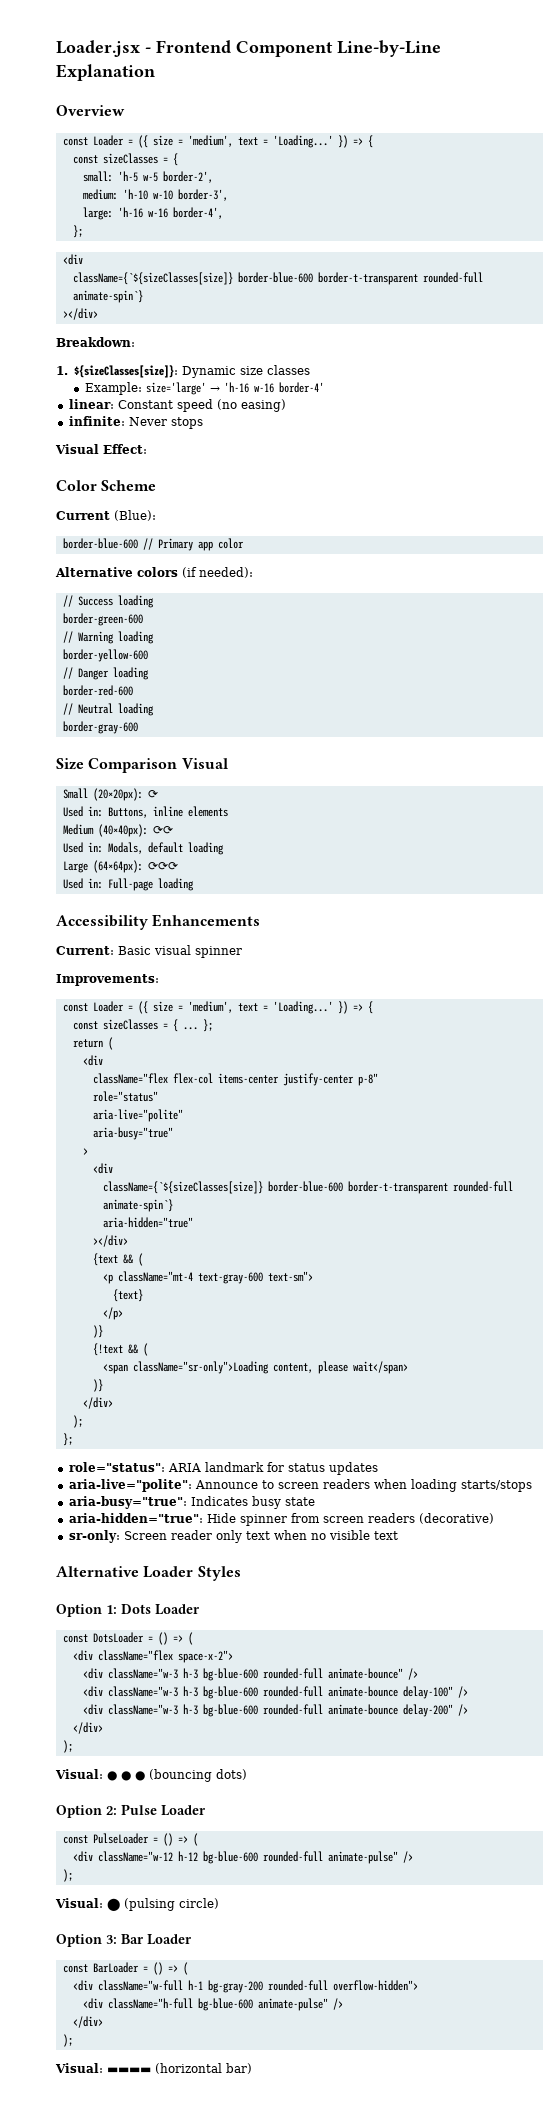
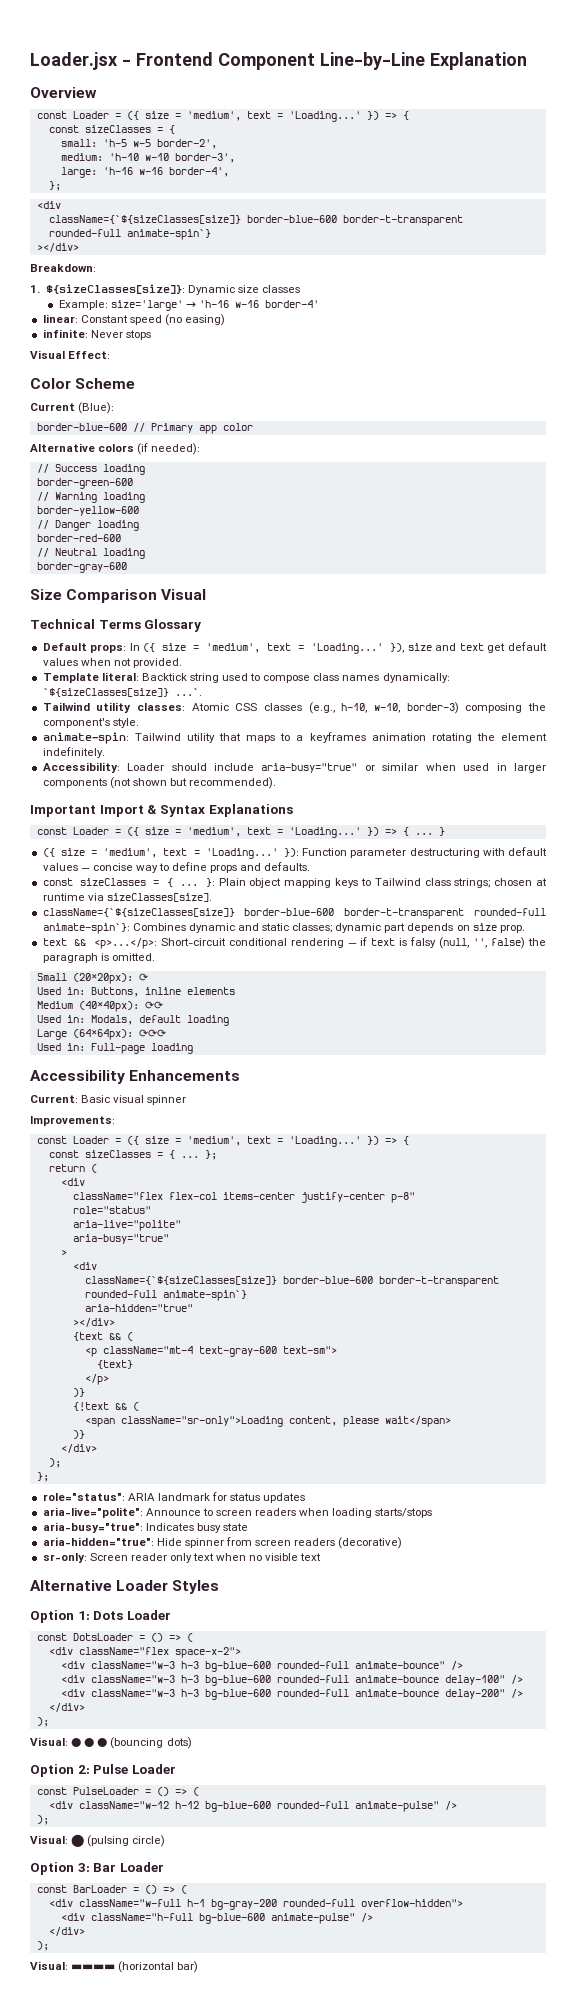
+ Technical Terms Glossary
+ Default props: In ({ size = 'medium', text = 'Loading...' }), size and text get default values when not provided.
+ Template literal: Backtick string used to compose class names dynamically: `${sizeClasses[size]} ...`.
+ Tailwind utility classes: Atomic CSS classes (e.g., h-10, w-10, border-3) composing the component's style.
+ animate-spin: Tailwind utility that maps to a keyframes animation rotating the element indefinitely.
+ Accessibility: Loader should include aria-busy="true" or similar when used in larger components (not shown but recommended).
+ Important Import & Syntax Explanations
+ const Loader = ({ size = 'medium', text = 'Loading...' }) => { ... }
+ ({ size = 'medium', text = 'Loading...' }): Function parameter destructuring with default values — concise way to define props and defaults.
+ const sizeClasses = { ... }: Plain object mapping keys to Tailwind class strings; chosen at runtime via sizeClasses[size].
+ className={`${sizeClasses[size]} border-blue-600 border-t-transparent rounded-full animate-spin`}: Combines dynamic and static classes; dynamic part depends on size prop.
+ text && <p>...</p>: Short-circuit conditional rendering — if text is falsy (null, '', false) the paragraph is omitted.

